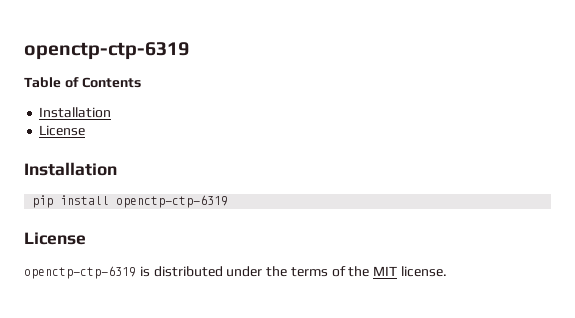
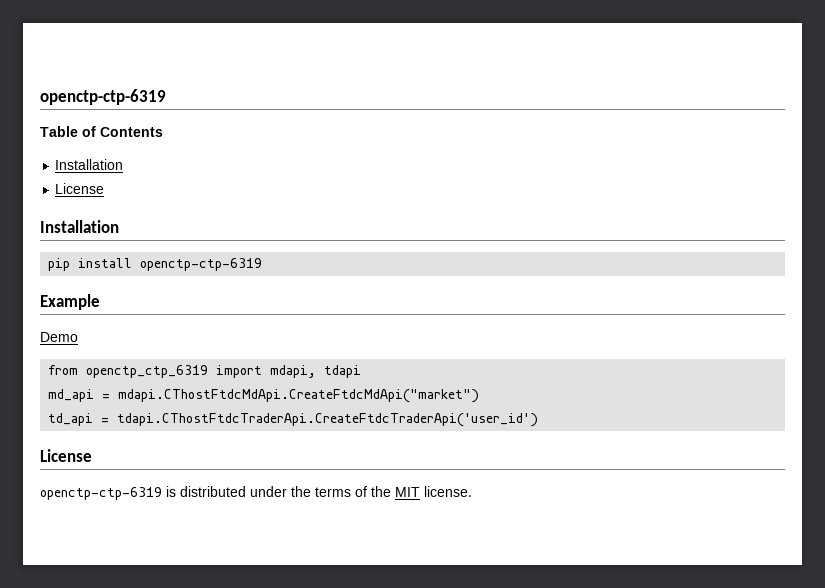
+ Example
+ Demo
+ from openctp_ctp_6319 import mdapi, tdapi
+ md_api = mdapi.CThostFtdcMdApi.CreateFtdcMdApi("market")
+ td_api = tdapi.CThostFtdcTraderApi.CreateFtdcTraderApi('user_id')

